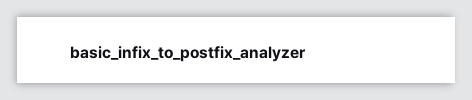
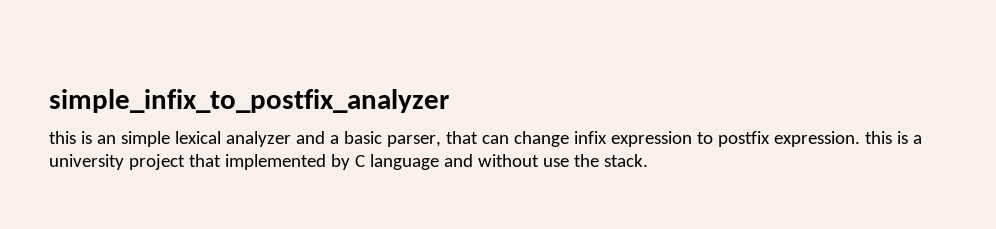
- basic_infix_to_postfix_analyzer
+ simple_infix_to_postfix_analyzer
+ this is an simple lexical analyzer and a basic parser, that can change infix expression to postfix expression. this is a university project that implemented by C language and without use the stack.

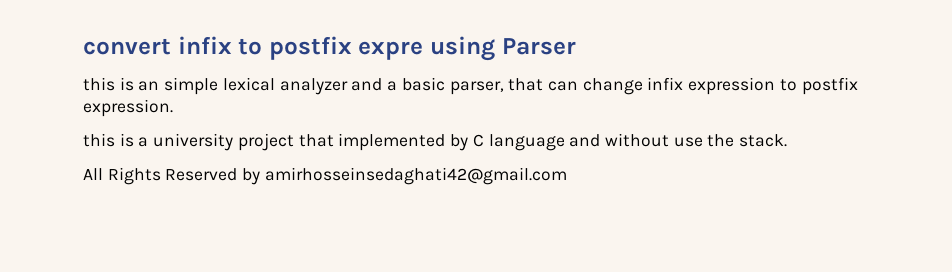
- simple_infix_to_postfix_analyzer
+ convert infix to postfix expre using Parser
- this is an simple lexical analyzer and a basic parser, that can change infix expression to postfix expression. this is a university project that implemented by C language and without use the stack.
+ this is an simple lexical analyzer and a basic parser, that can change infix expression to postfix expression.
+ this is a university project that implemented by C language and without use the stack.
+ All Rights Reserved by amirhosseinsedaghati42@gmail.com

